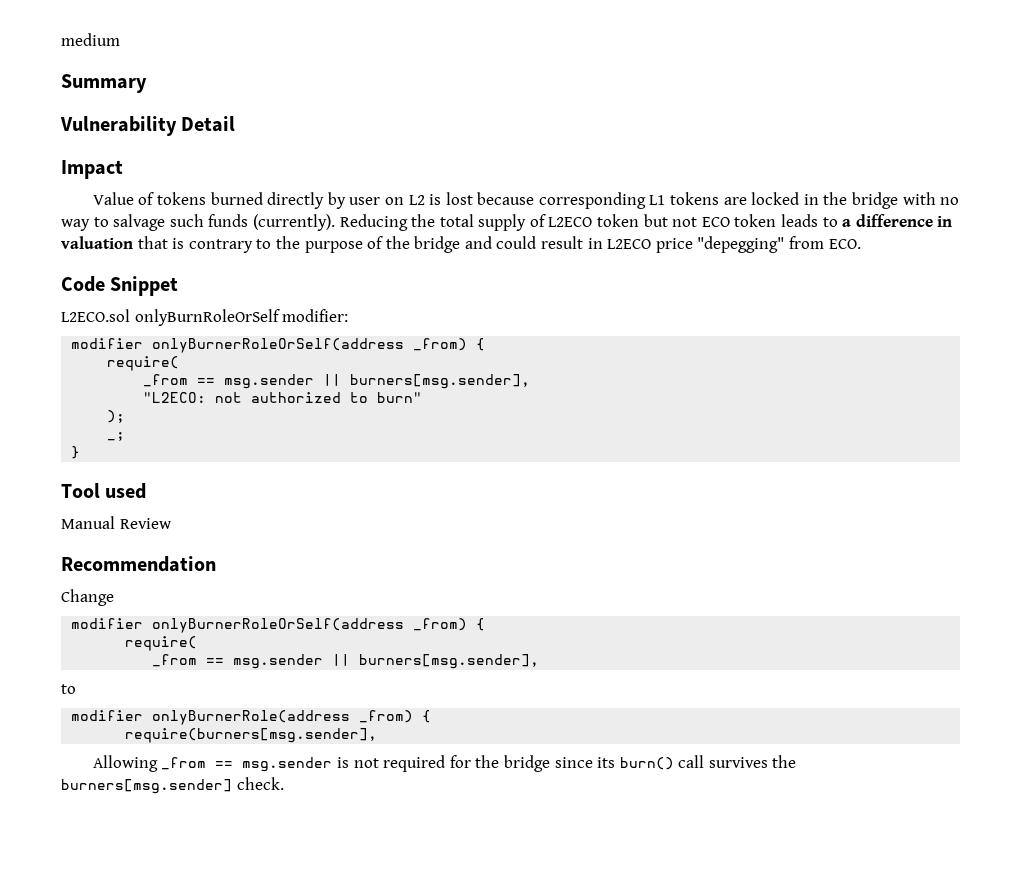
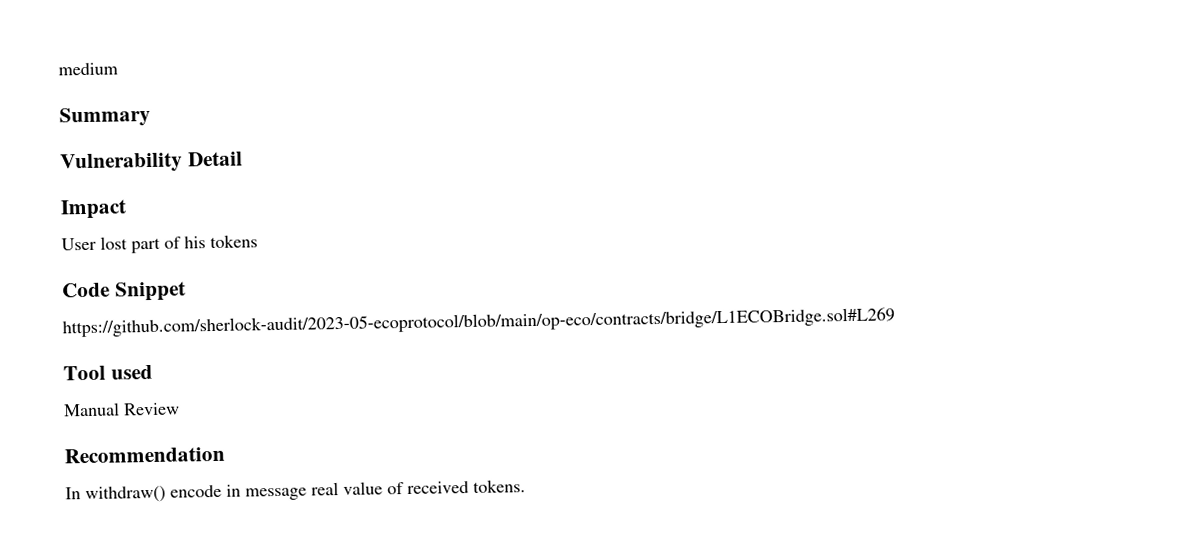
- Value of tokens burned directly by user on L2 is lost because corresponding L1 tokens are locked in the bridge with no way to salvage such funds (currently). Reducing the total supply of L2ECO token but not ECO token leads to a difference in valuation that is contrary to the purpose of the bridge and could result in L2ECO price "depegging" from ECO.
+ User lost part of his tokens
  Code Snippet
- L2ECO.sol onlyBurnRoleOrSelf modifier:
- modifier onlyBurnerRoleOrSelf(address _from) {
- require(
- _from == msg.sender || burners[msg.sender],
- "L2ECO: not authorized to burn"
- );
- _;
- }
+ https://github.com/sherlock-audit/2023-05-ecoprotocol/blob/main/op-eco/contracts/bridge/L1ECOBridge.sol#L269
- Change
- modifier onlyBurnerRoleOrSelf(address _from) {
- require(
- _from == msg.sender || burners[msg.sender],
- to
- modifier onlyBurnerRole(address _from) {
- require(burners[msg.sender],
- Allowing _from == msg.sender is not required for the bridge since its burn() call survives the burners[msg.sender] check.
+ In withdraw() encode in message real value of received tokens.

